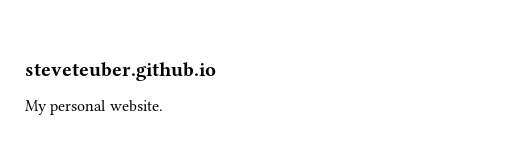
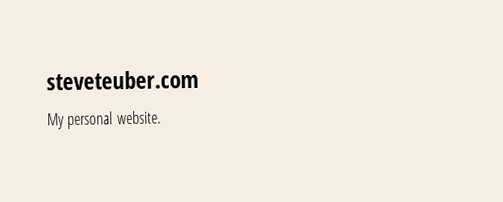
- steveteuber.github.io
+ steveteuber.com

